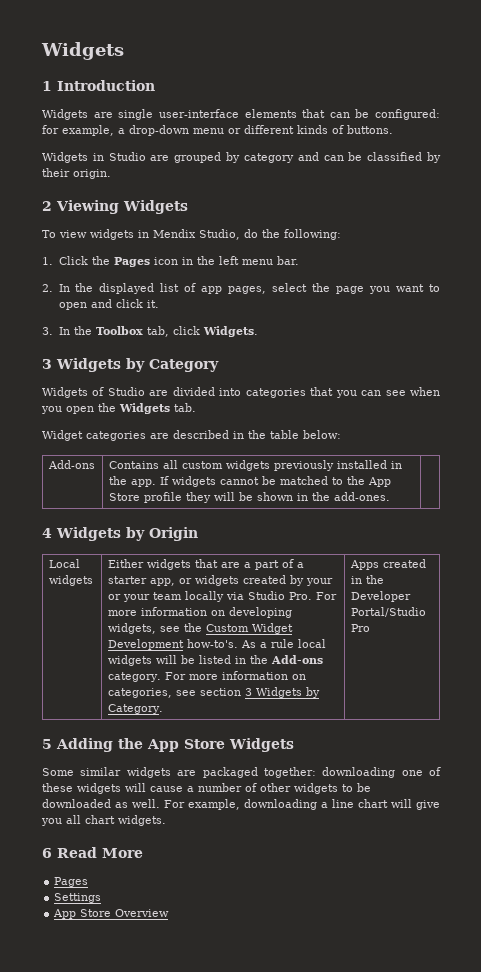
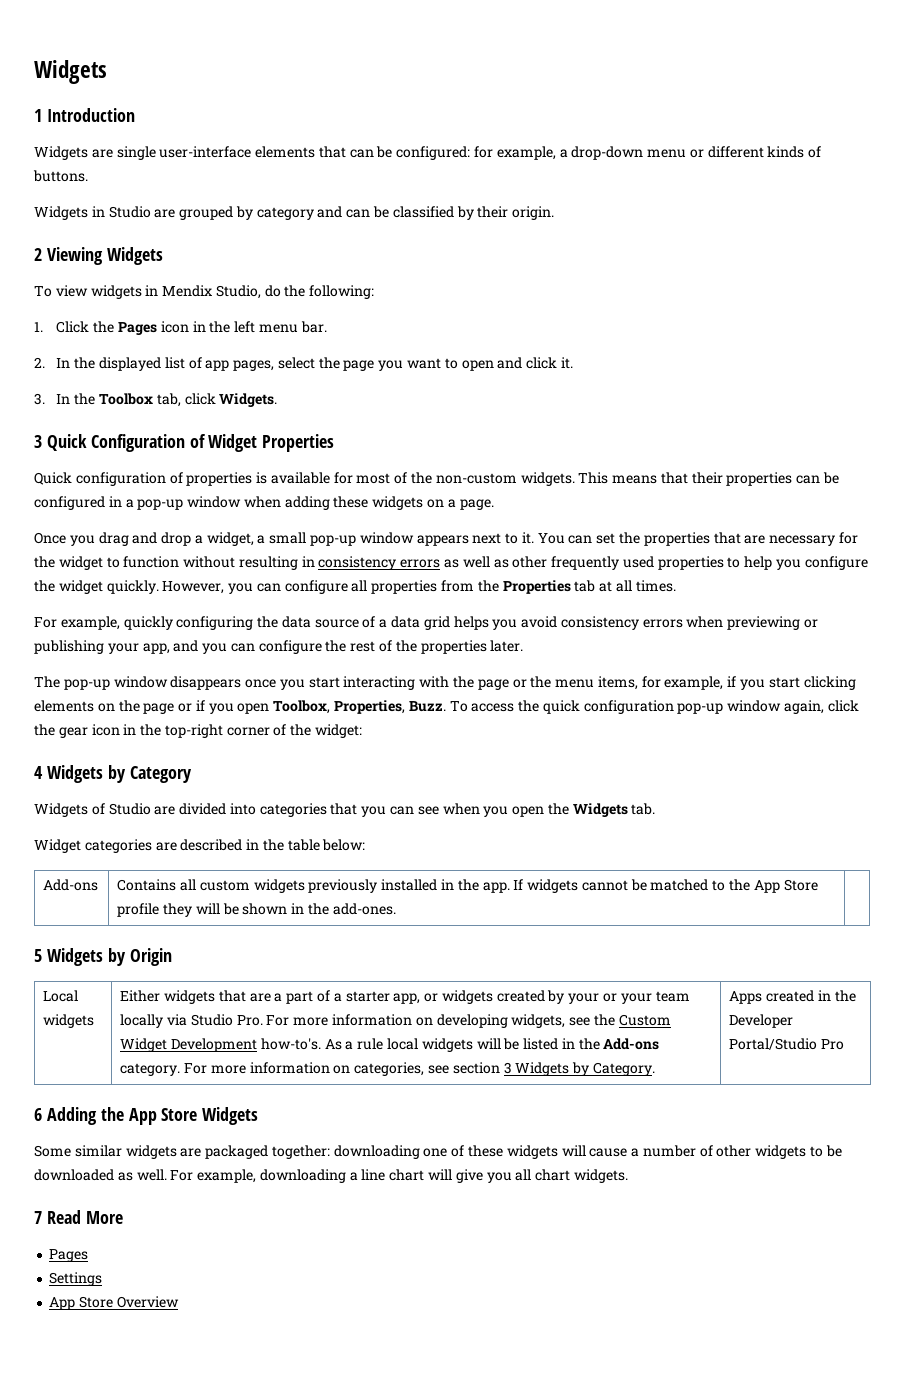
- 3 Widgets by Category
+ 3 Quick Configuration of Widget Properties
+ Quick configuration of properties is available for most of the non-custom widgets. This means that their properties can be configured in a pop-up window when adding these widgets on a page.
+ Once you drag and drop a widget, a small pop-up window appears next to it. You can set the properties that are necessary for the widget to function without resulting in consistency errors as well as other frequently used properties to help you configure the widget quickly. However, you can configure all properties from the Properties tab at all times.
+ For example, quickly configuring the data source of a data grid helps you avoid consistency errors when previewing or publishing your app, and you can configure the rest of the properties later.
+ The pop-up window disappears once you start interacting with the page or the menu items, for example, if you start clicking elements on the page or if you open Toolbox, Properties, Buzz. To access the quick configuration pop-up window again, click the gear icon in the top-right corner of the widget:
+ 4 Widgets by Category
- 4 Widgets by Origin
+ 5 Widgets by Origin
- 5 Adding the App Store Widgets
+ 6 Adding the App Store Widgets
- 6 Read More
+ 7 Read More

